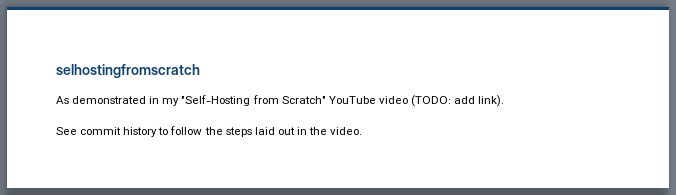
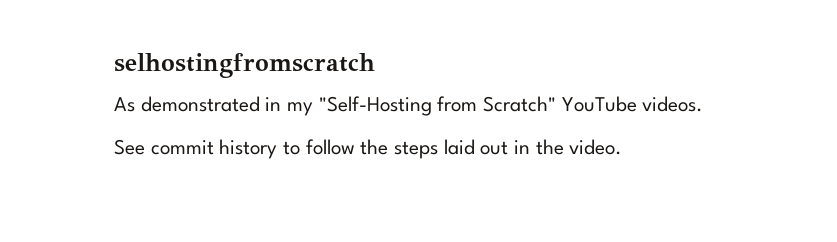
- As demonstrated in my "Self-Hosting from Scratch" YouTube video (TODO: add link).
+ As demonstrated in my "Self-Hosting from Scratch" YouTube videos.

